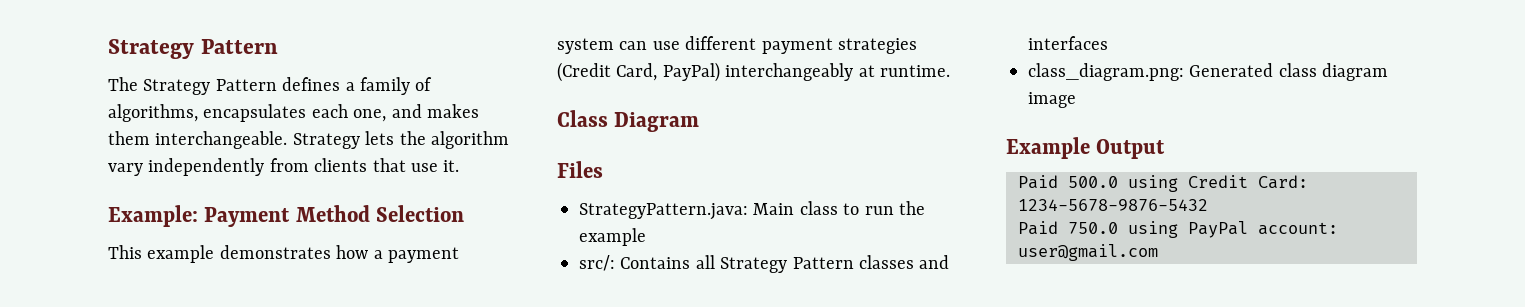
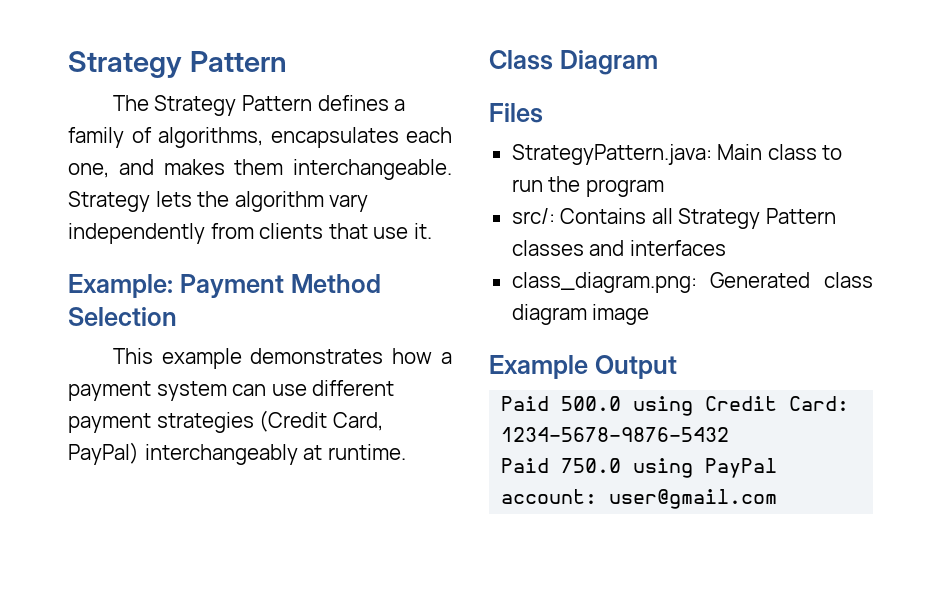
- StrategyPattern.java: Main class to run the example
+ StrategyPattern.java: Main class to run the program

